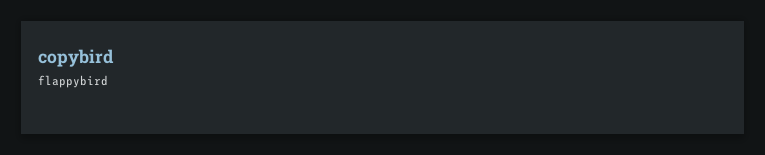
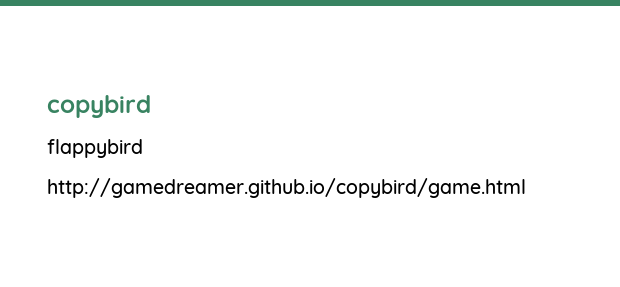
+ http://gamedreamer.github.io/copybird/game.html

